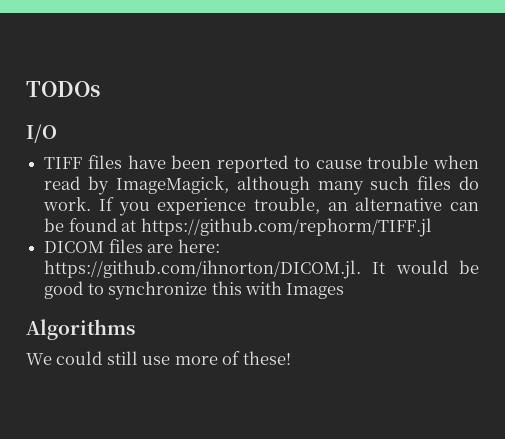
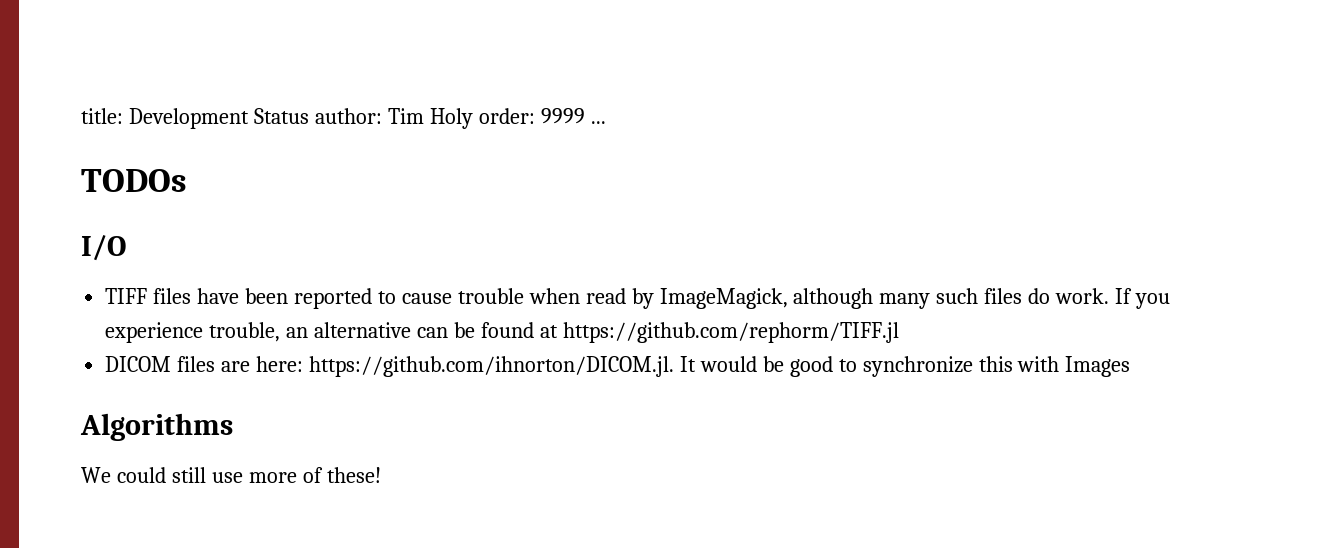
+ title: Development Status author: Tim Holy order: 9999 ...

